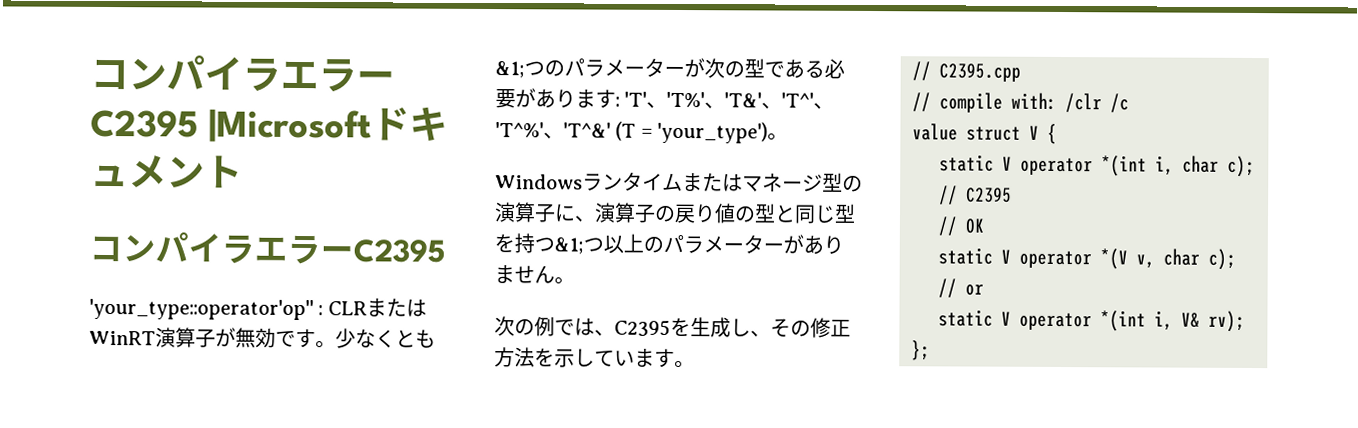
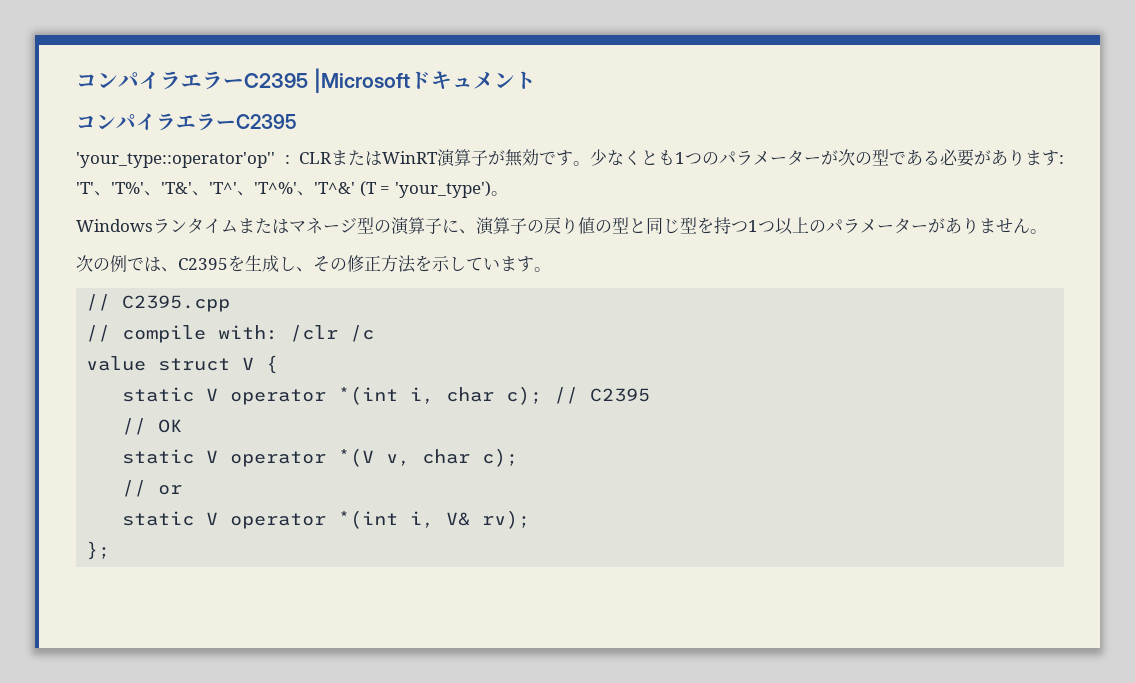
- 少なくとも&1;つのパラメーターが次の型である必要があります: 'T'、'T%'、'T&'、'T^'、'T^%'、'T^&' (T = 'your_type')。
+ 少なくとも1つのパラメーターが次の型である必要があります: 'T'、'T%'、'T&'、'T^'、'T^%'、'T^&' (T = 'your_type')。
- Windowsランタイムまたはマネージ型の演算子に、演算子の戻り値の型と同じ型を持つ&1;つ以上のパラメーターがありません。
+ Windowsランタイムまたはマネージ型の演算子に、演算子の戻り値の型と同じ型を持つ1つ以上のパラメーターがありません。

